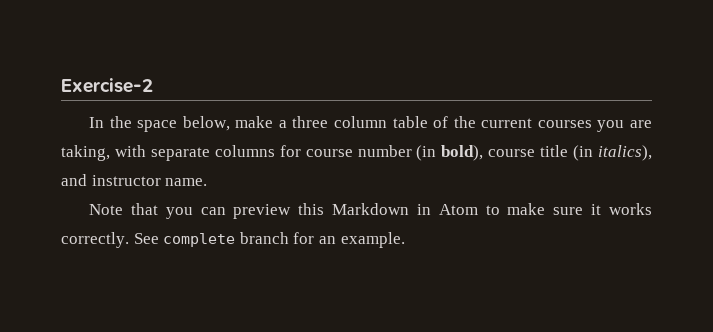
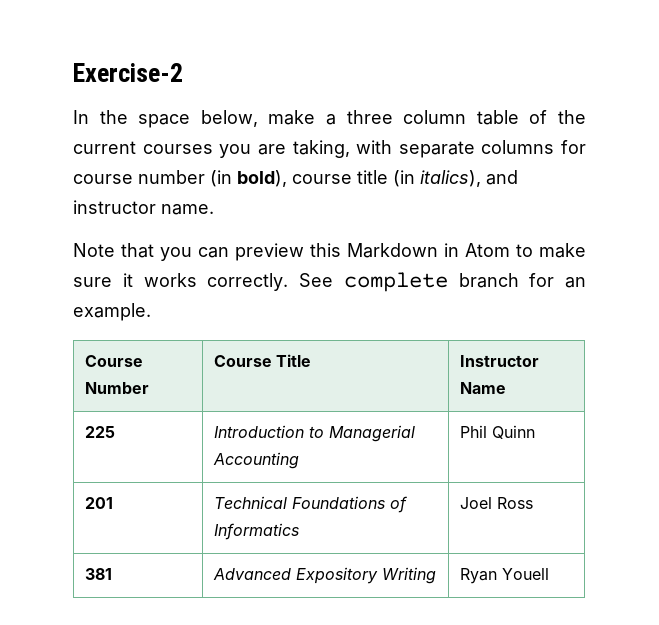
+ Course Number | Course Title | Instructor Name
+ 225 | Introduction to Managerial Accounting | Phil Quinn
+ 201 | Technical Foundations of Informatics | Joel Ross
+ 381 | Advanced Expository Writing | Ryan Youell

